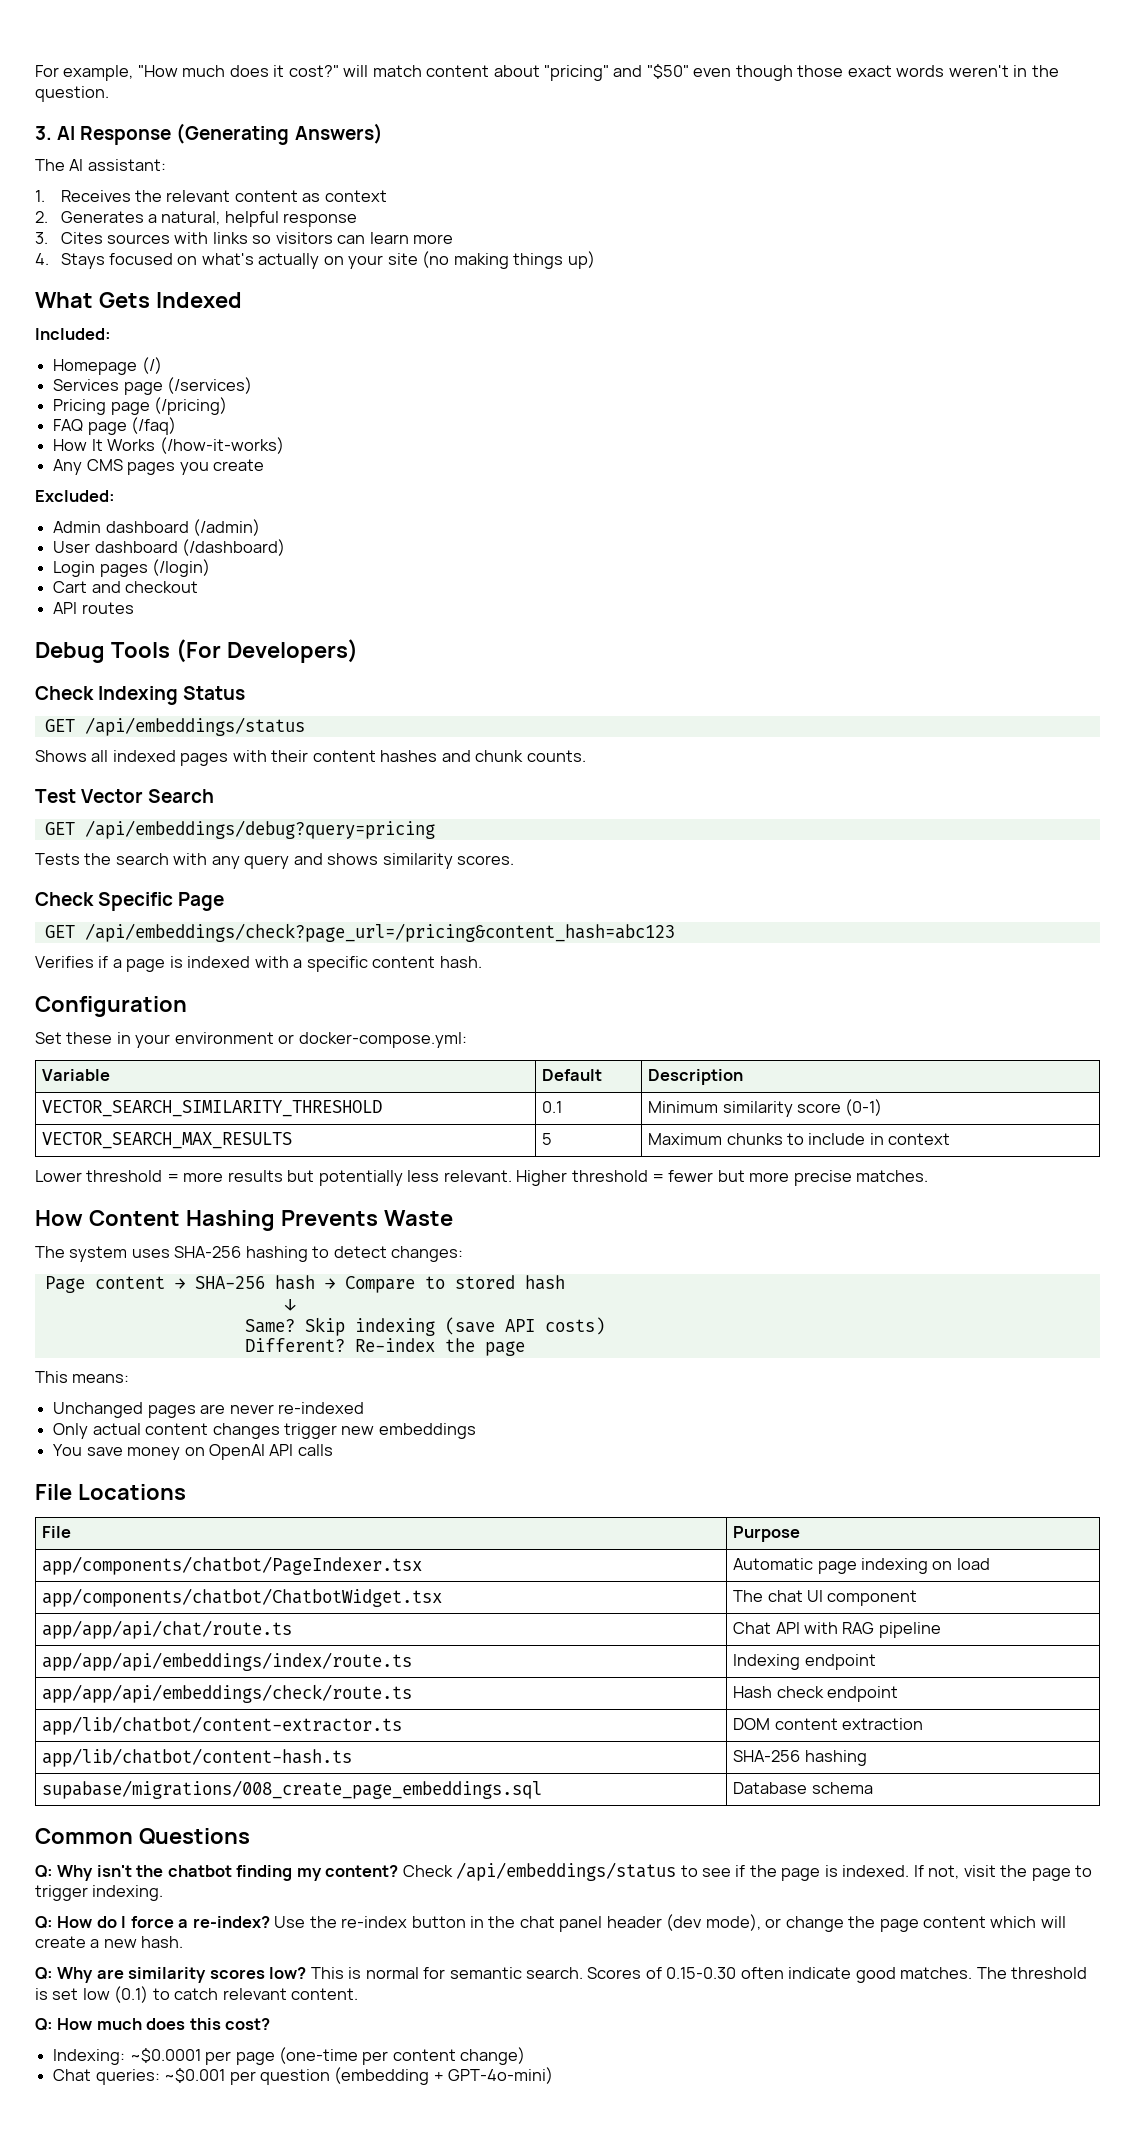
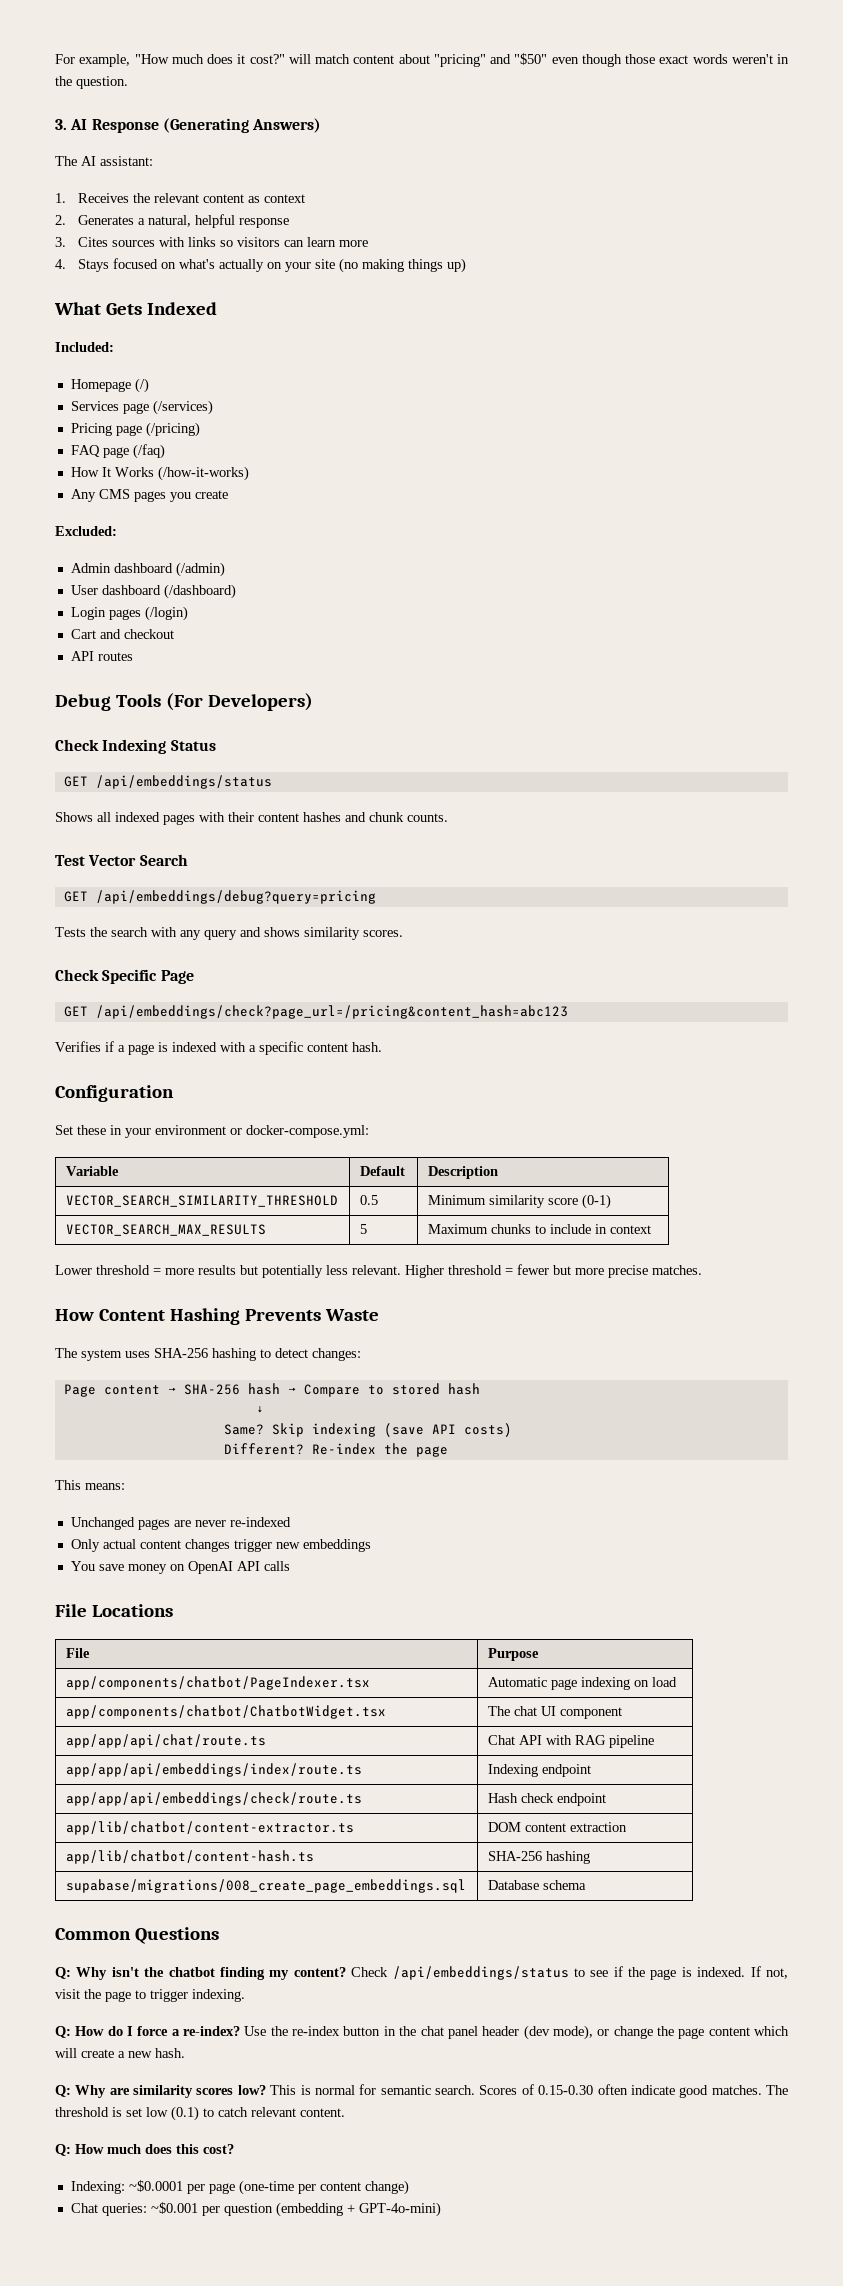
- VECTOR_SEARCH_SIMILARITY_THRESHOLD | 0.1 | Minimum similarity score (0-1)
+ VECTOR_SEARCH_SIMILARITY_THRESHOLD | 0.5 | Minimum similarity score (0-1)

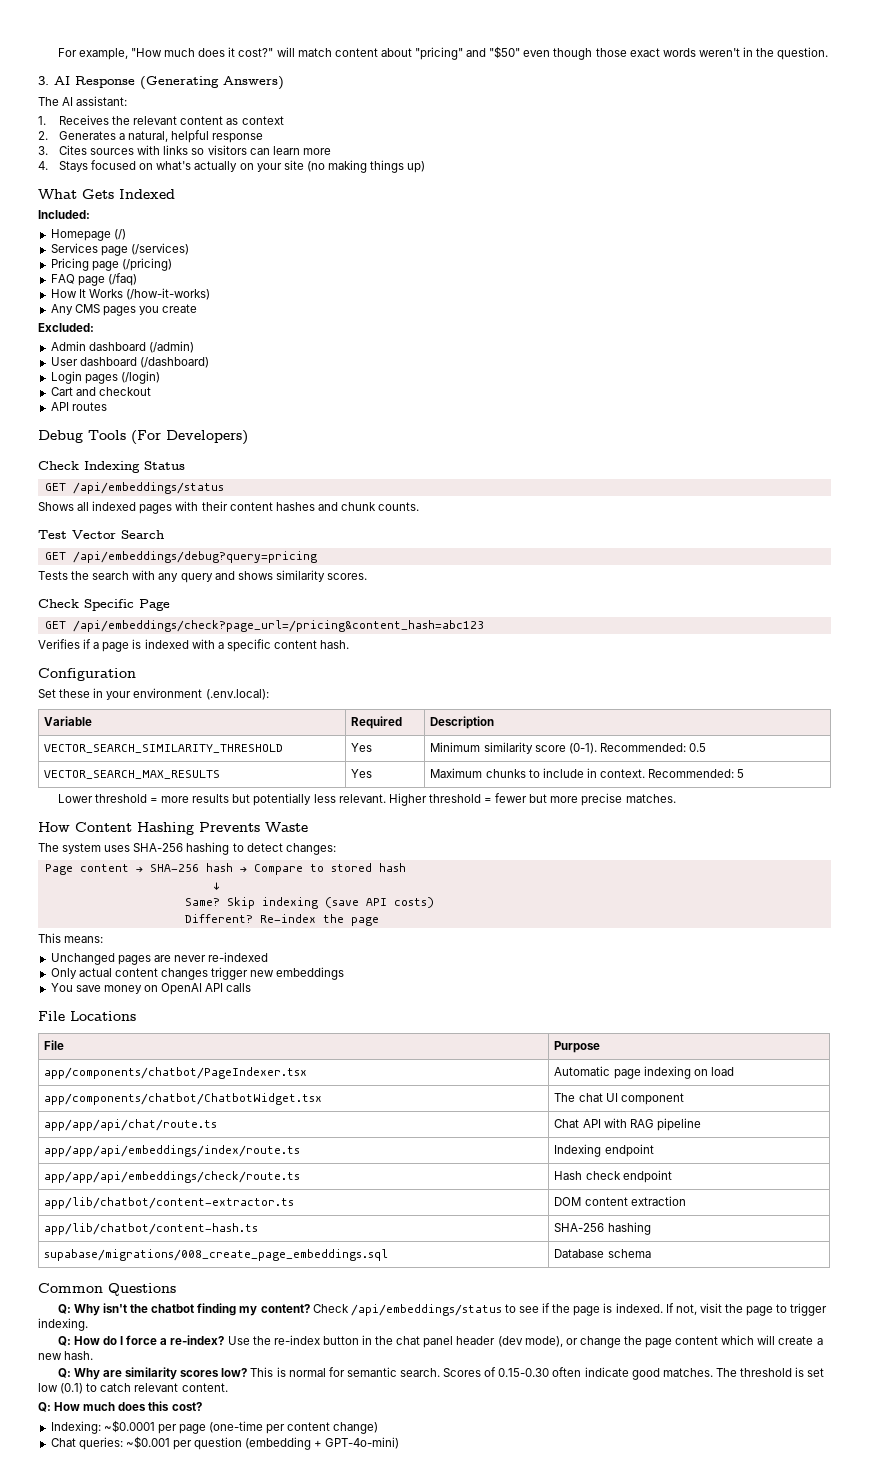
- Set these in your environment or docker-compose.yml:
+ Set these in your environment (.env.local):
- Variable | Default | Description
+ Variable | Required | Description
- VECTOR_SEARCH_SIMILARITY_THRESHOLD | 0.5 | Minimum similarity score (0-1)
+ VECTOR_SEARCH_SIMILARITY_THRESHOLD | Yes | Minimum similarity score (0-1). Recommended: 0.5
- VECTOR_SEARCH_MAX_RESULTS | 5 | Maximum chunks to include in context
+ VECTOR_SEARCH_MAX_RESULTS | Yes | Maximum chunks to include in context. Recommended: 5

